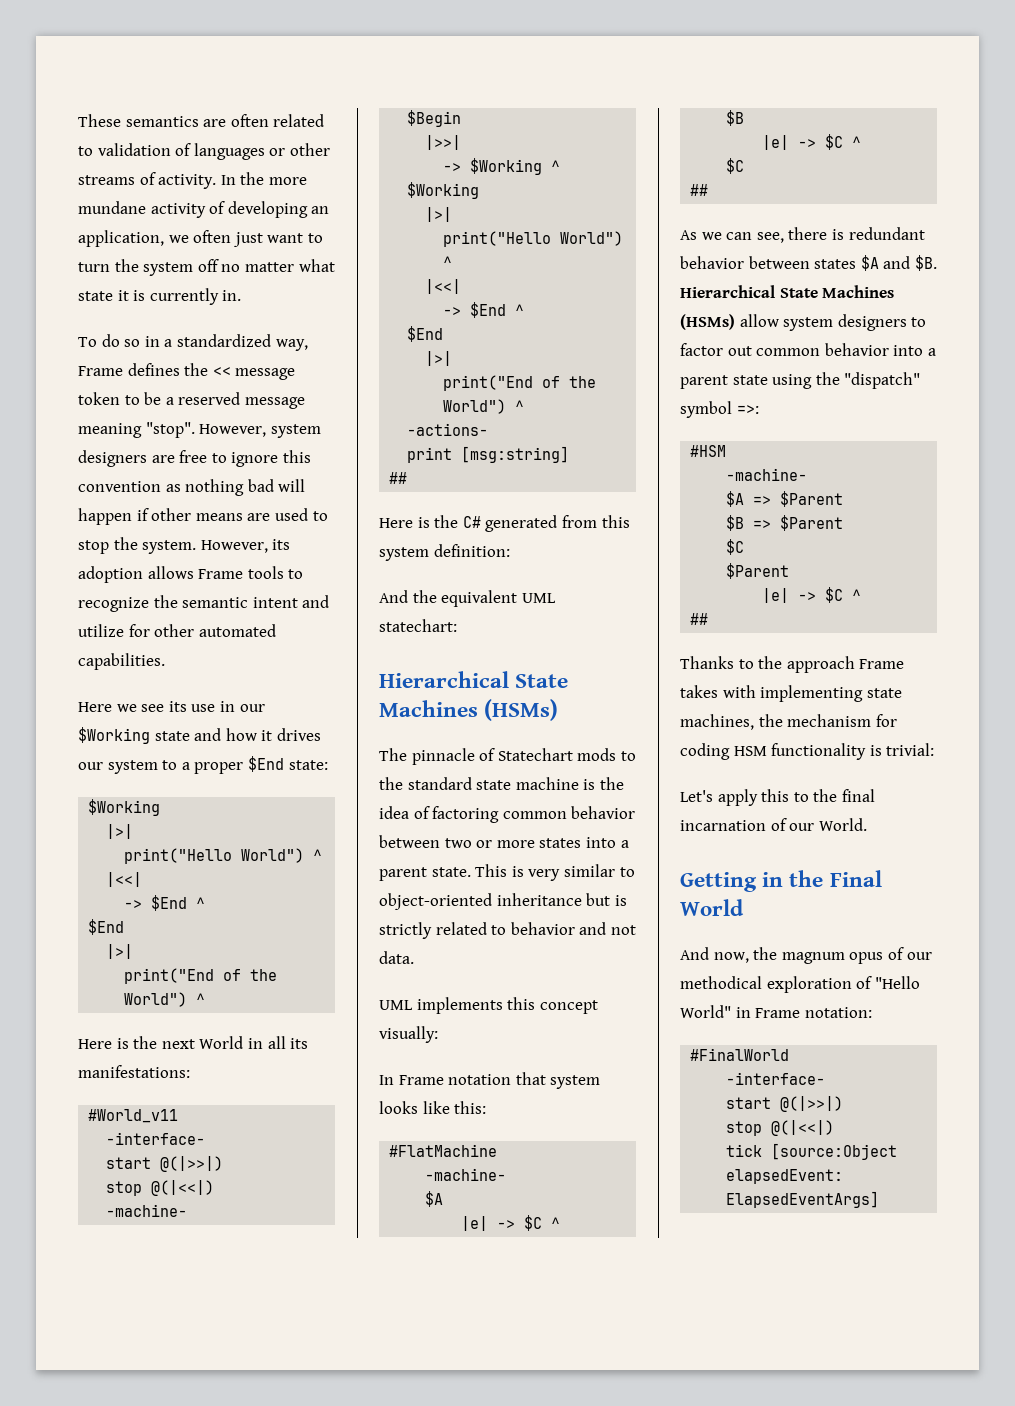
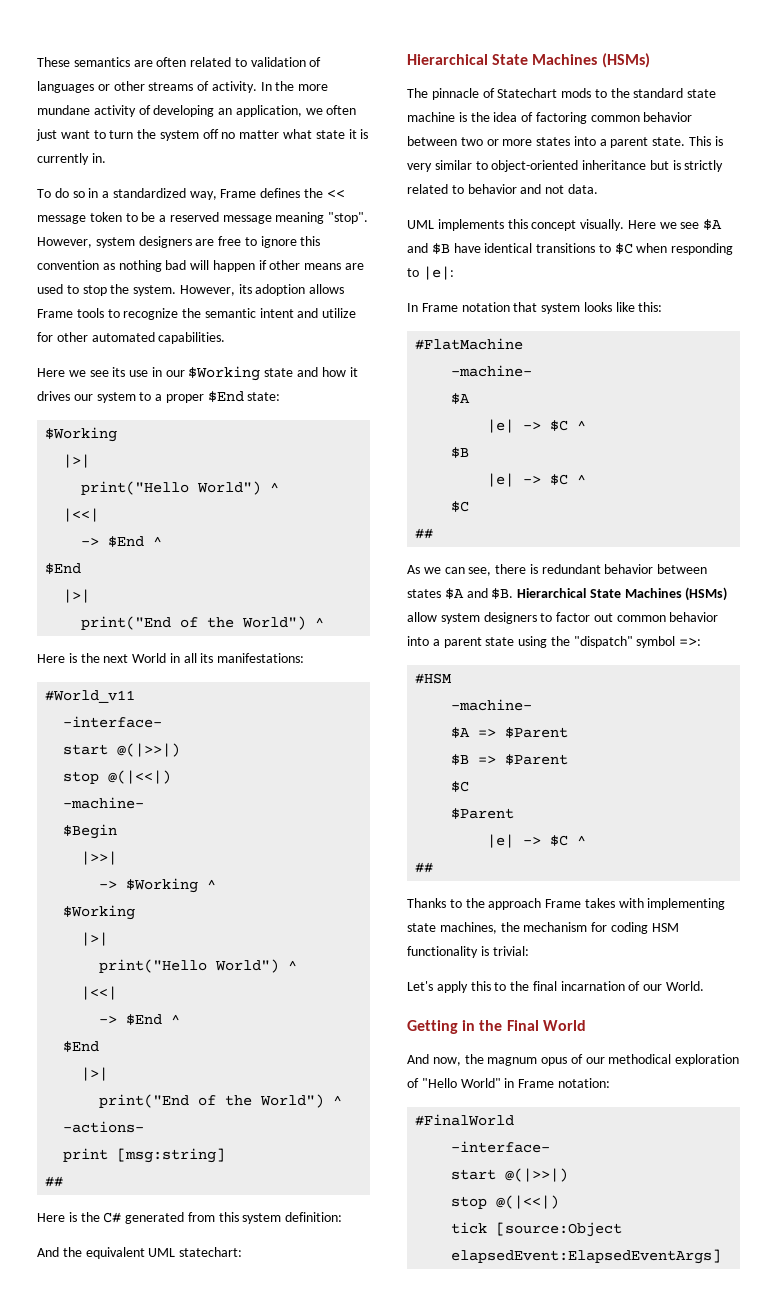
- UML implements this concept visually:
+ UML implements this concept visually. Here we see $A and $B have identical transitions to $C when responding to |e|:

